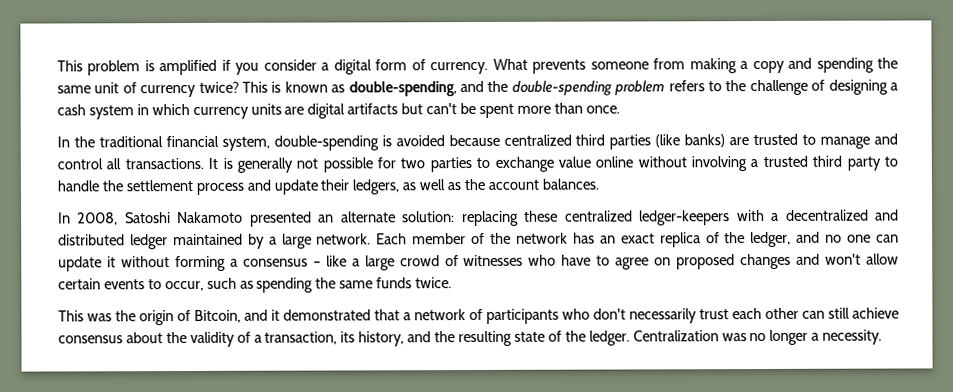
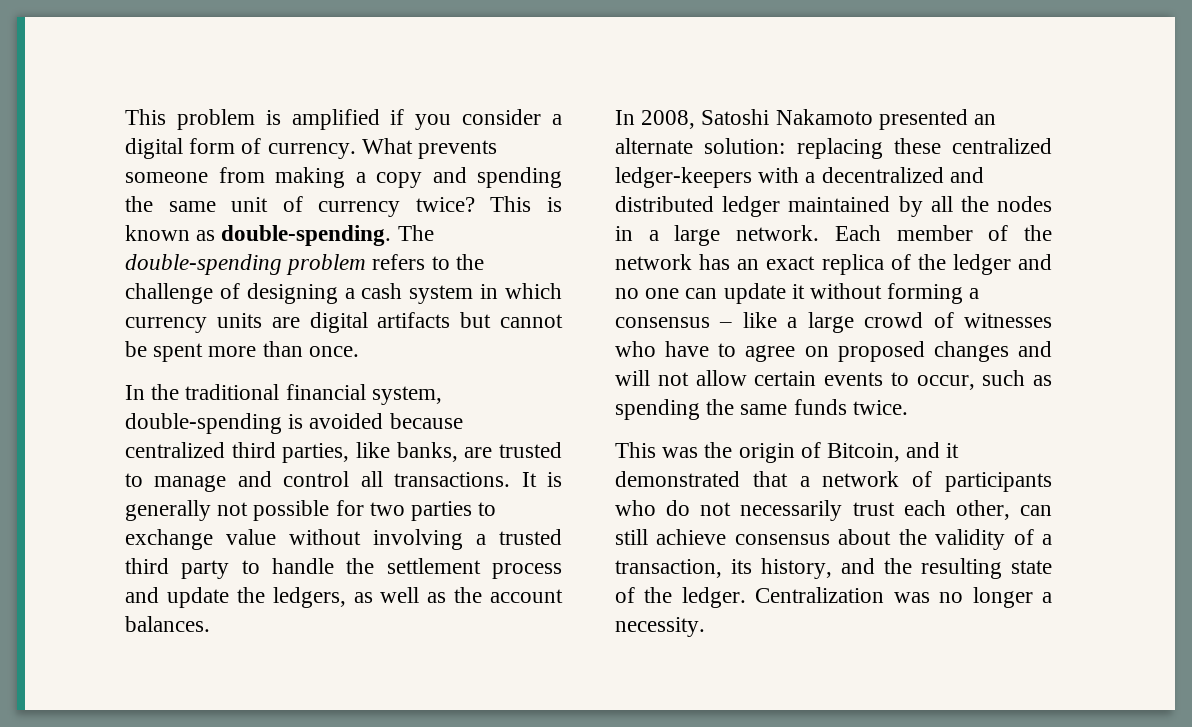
- This is known as double-spending, and the double-spending problem refers to the challenge of designing a cash system in which currency units are digital artifacts but can't be spent more than once.
+ This is known as double-spending. The double-spending problem refers to the challenge of designing a cash system in which currency units are digital artifacts but cannot be spent more than once.
- In the traditional financial system, double-spending is avoided because centralized third parties (like banks) are trusted to manage and control all transactions.
+ In the traditional financial system, double-spending is avoided because centralized third parties, like banks, are trusted to manage and control all transactions.
- It is generally not possible for two parties to exchange value online without involving a trusted third party to handle the settlement process and update their ledgers, as well as the account balances.
+ It is generally not possible for two parties to exchange value without involving a trusted third party to handle the settlement process and update the ledgers, as well as the account balances.
- In 2008, Satoshi Nakamoto presented an alternate solution: replacing these centralized ledger-keepers with a decentralized and distributed ledger maintained by a large network.
+ In 2008, Satoshi Nakamoto presented an alternate solution: replacing these centralized ledger-keepers with a decentralized and distributed ledger maintained by all the nodes in a large network.
- Each member of the network has an exact replica of the ledger, and no one can update it without forming a consensus – like a large crowd of witnesses who have to agree on proposed changes and won't allow certain events to occur, such as spending the same funds twice.
+ Each member of the network has an exact replica of the ledger and no one can update it without forming a consensus – like a large crowd of witnesses who have to agree on proposed changes and will not allow certain events to occur, such as spending the same funds twice.
- This was the origin of Bitcoin, and it demonstrated that a network of participants who don't necessarily trust each other can still achieve consensus about the validity of a transaction, its history, and the resulting state of the ledger.
+ This was the origin of Bitcoin, and it demonstrated that a network of participants who do not necessarily trust each other, can still achieve consensus about the validity of a transaction, its history, and the resulting state of the ledger.

